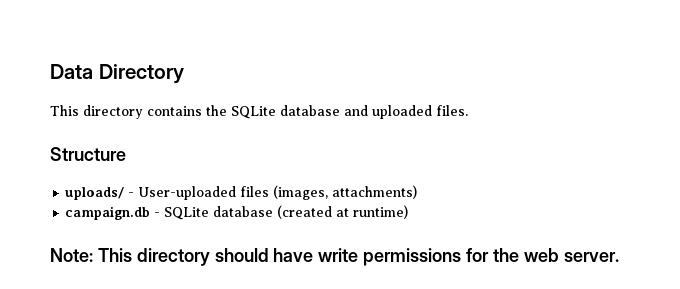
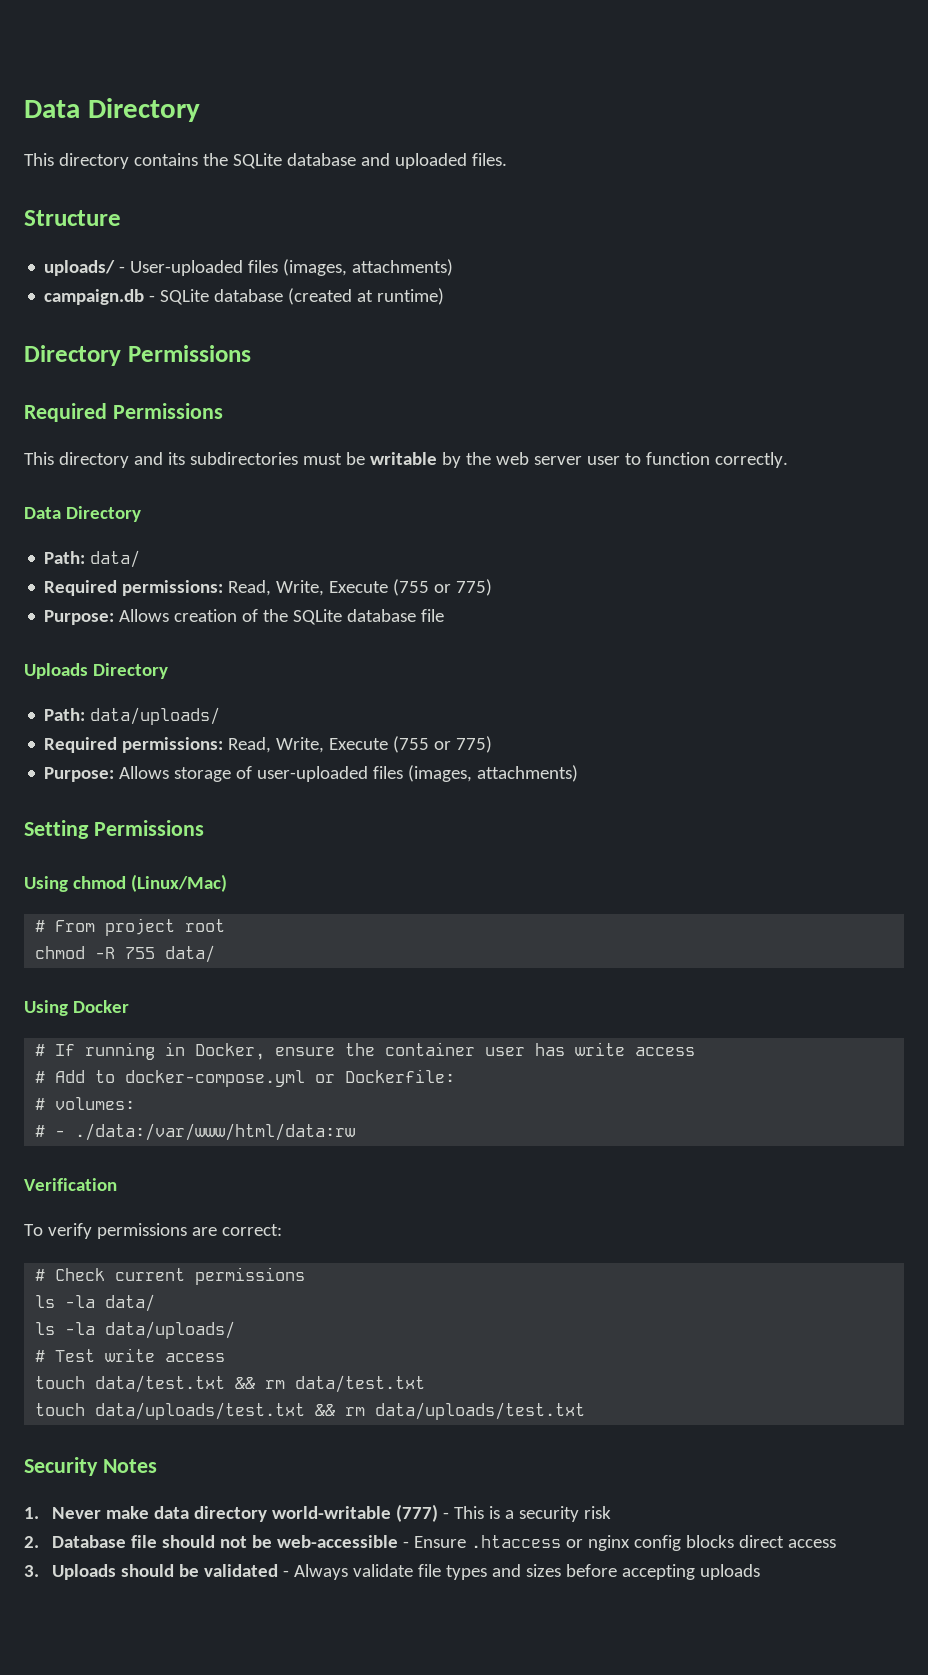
- Note: This directory should have write permissions for the web server.
+ Directory Permissions
+ Required Permissions
+ This directory and its subdirectories must be writable by the web server user to function correctly.
+ Data Directory
+ Path: data/
+ Required permissions: Read, Write, Execute (755 or 775)
+ Purpose: Allows creation of the SQLite database file
+ Uploads Directory
+ Path: data/uploads/
+ Required permissions: Read, Write, Execute (755 or 775)
+ Purpose: Allows storage of user-uploaded files (images, attachments)
+ Setting Permissions
+ Using chmod (Linux/Mac)
+ # From project root
+ chmod -R 755 data/
+ Using Docker
+ # If running in Docker, ensure the container user has write access
+ # Add to docker-compose.yml or Dockerfile:
+ # volumes:
+ # - ./data:/var/www/html/data:rw
+ Verification
+ To verify permissions are correct:
+ # Check current permissions
+ ls -la data/
+ ls -la data/uploads/
+ # Test write access
+ touch data/test.txt && rm data/test.txt
+ touch data/uploads/test.txt && rm data/uploads/test.txt
+ Security Notes
+ 1. Never make data directory world-writable (777) - This is a security risk
+ 2. Database file should not be web-accessible - Ensure .htaccess or nginx config blocks direct access
+ 3. Uploads should be validated - Always validate file types and sizes before accepting uploads

